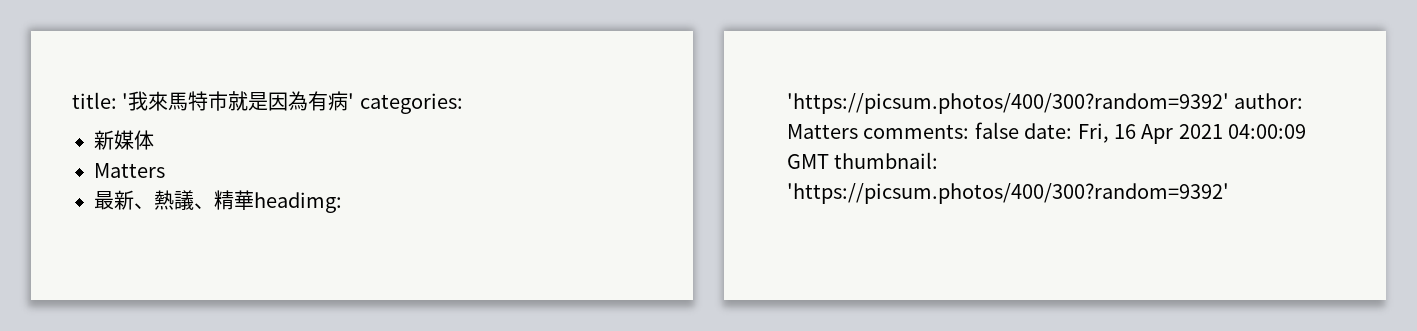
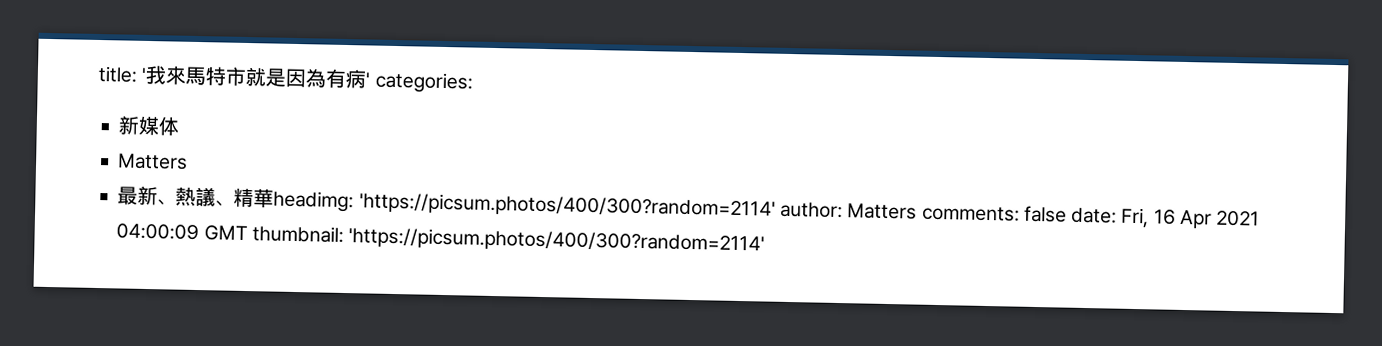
- 最新、熱議、精華headimg: 'https://picsum.photos/400/300?random=9392' author: Matters comments: false date: Fri, 16 Apr 2021 04:00:09 GMT thumbnail: 'https://picsum.photos/400/300?random=9392'
+ 最新、熱議、精華headimg: 'https://picsum.photos/400/300?random=2114' author: Matters comments: false date: Fri, 16 Apr 2021 04:00:09 GMT thumbnail: 'https://picsum.photos/400/300?random=2114'

